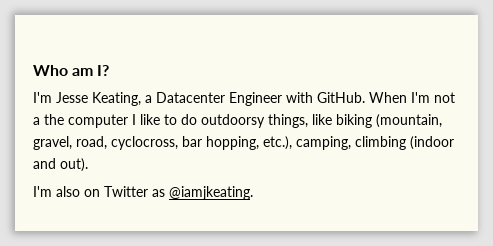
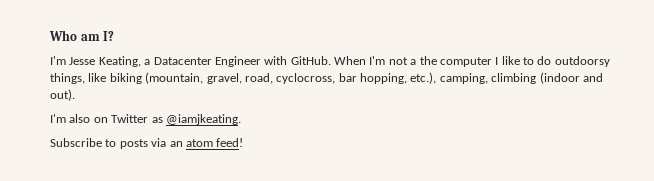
+ Subscribe to posts via an atom feed!

